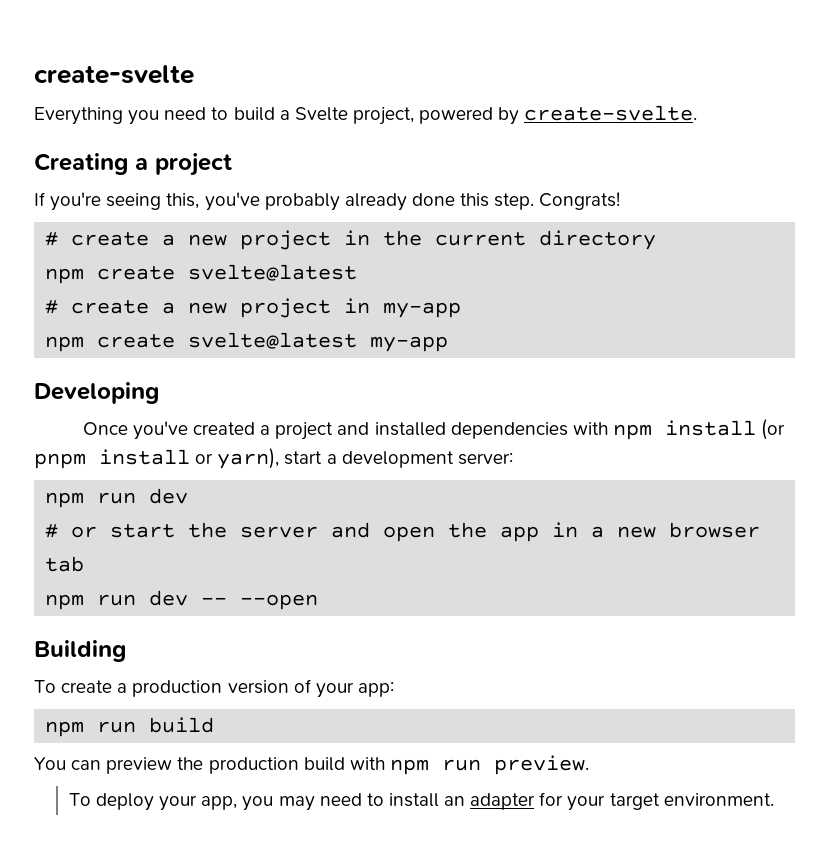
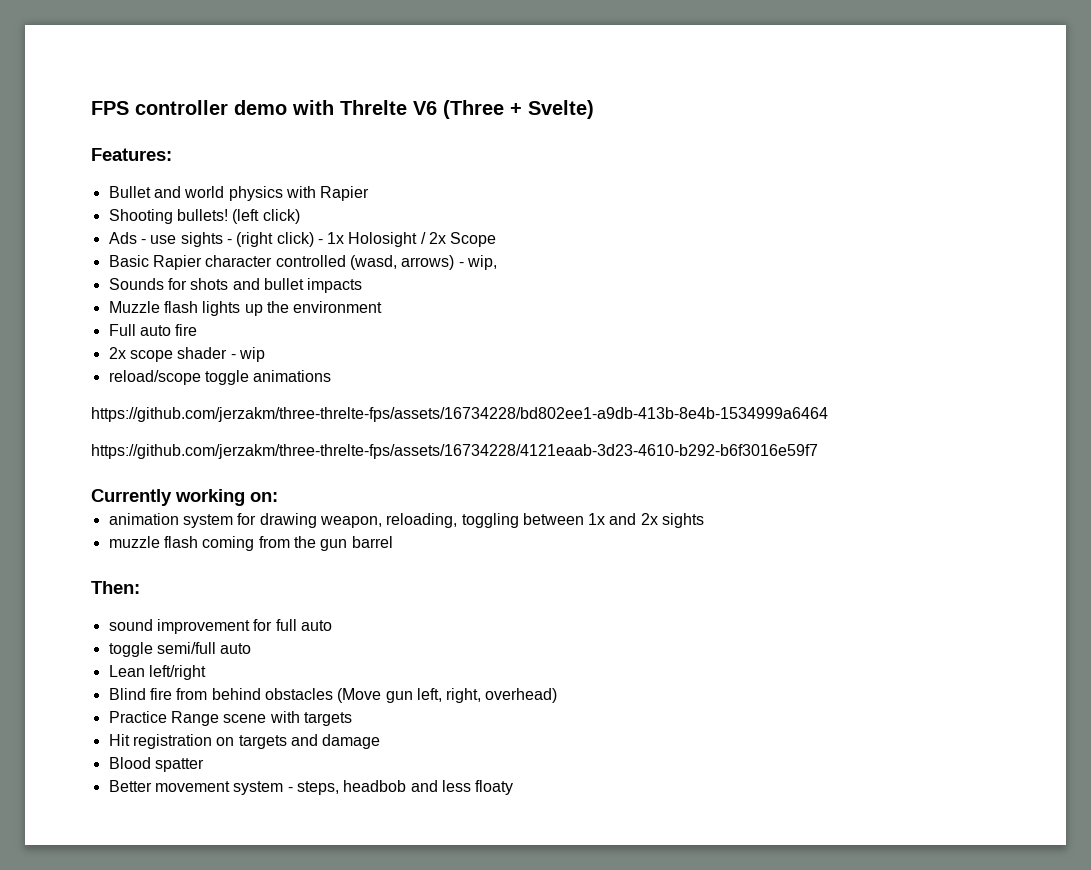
- create-svelte
- Everything you need to build a Svelte project, powered by create-svelte.
- Creating a project
- If you're seeing this, you've probably already done this step. Congrats!
- # create a new project in the current directory
- npm create svelte@latest
- # create a new project in my-app
- npm create svelte@latest my-app
- Developing
- Once you've created a project and installed dependencies with npm install (or pnpm install or yarn), start a development server:
- npm run dev
- # or start the server and open the app in a new browser tab
- npm run dev -- --open
- Building
- To create a production version of your app:
- npm run build
- You can preview the production build with npm run preview.
- To deploy your app, you may need to install an adapter for your target environment.
+ FPS controller demo with Threlte V6 (Three + Svelte)
+ Features:
+ Bullet and world physics with Rapier
+ Shooting bullets! (left click)
+ Ads - use sights - (right click) - 1x Holosight / 2x Scope
+ Basic Rapier character controlled (wasd, arrows) - wip,
+ Sounds for shots and bullet impacts
+ Muzzle flash lights up the environment
+ Full auto fire
+ 2x scope shader - wip
+ reload/scope toggle animations
+ https://github.com/jerzakm/three-threlte-fps/assets/16734228/bd802ee1-a9db-413b-8e4b-1534999a6464
+ https://github.com/jerzakm/three-threlte-fps/assets/16734228/4121eaab-3d23-4610-b292-b6f3016e59f7
+ Currently working on:
+ animation system for drawing weapon, reloading, toggling between 1x and 2x sights
+ muzzle flash coming from the gun barrel
+ Then:
+ sound improvement for full auto
+ toggle semi/full auto
+ Lean left/right
+ Blind fire from behind obstacles (Move gun left, right, overhead)
+ Practice Range scene with targets
+ Hit registration on targets and damage
+ Blood spatter
+ Better movement system - steps, headbob and less floaty

